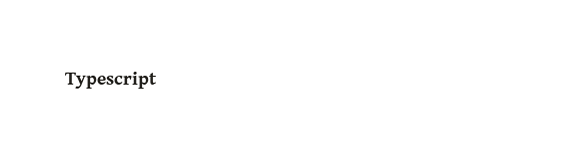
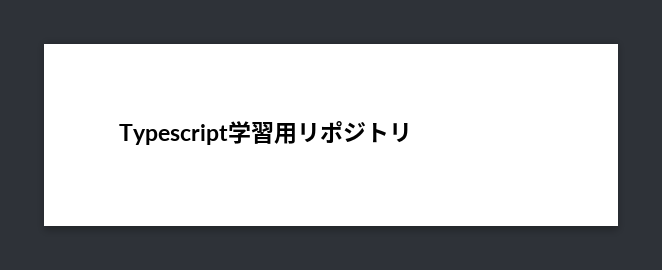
- Typescript
+ Typescript学習用リポジトリ

